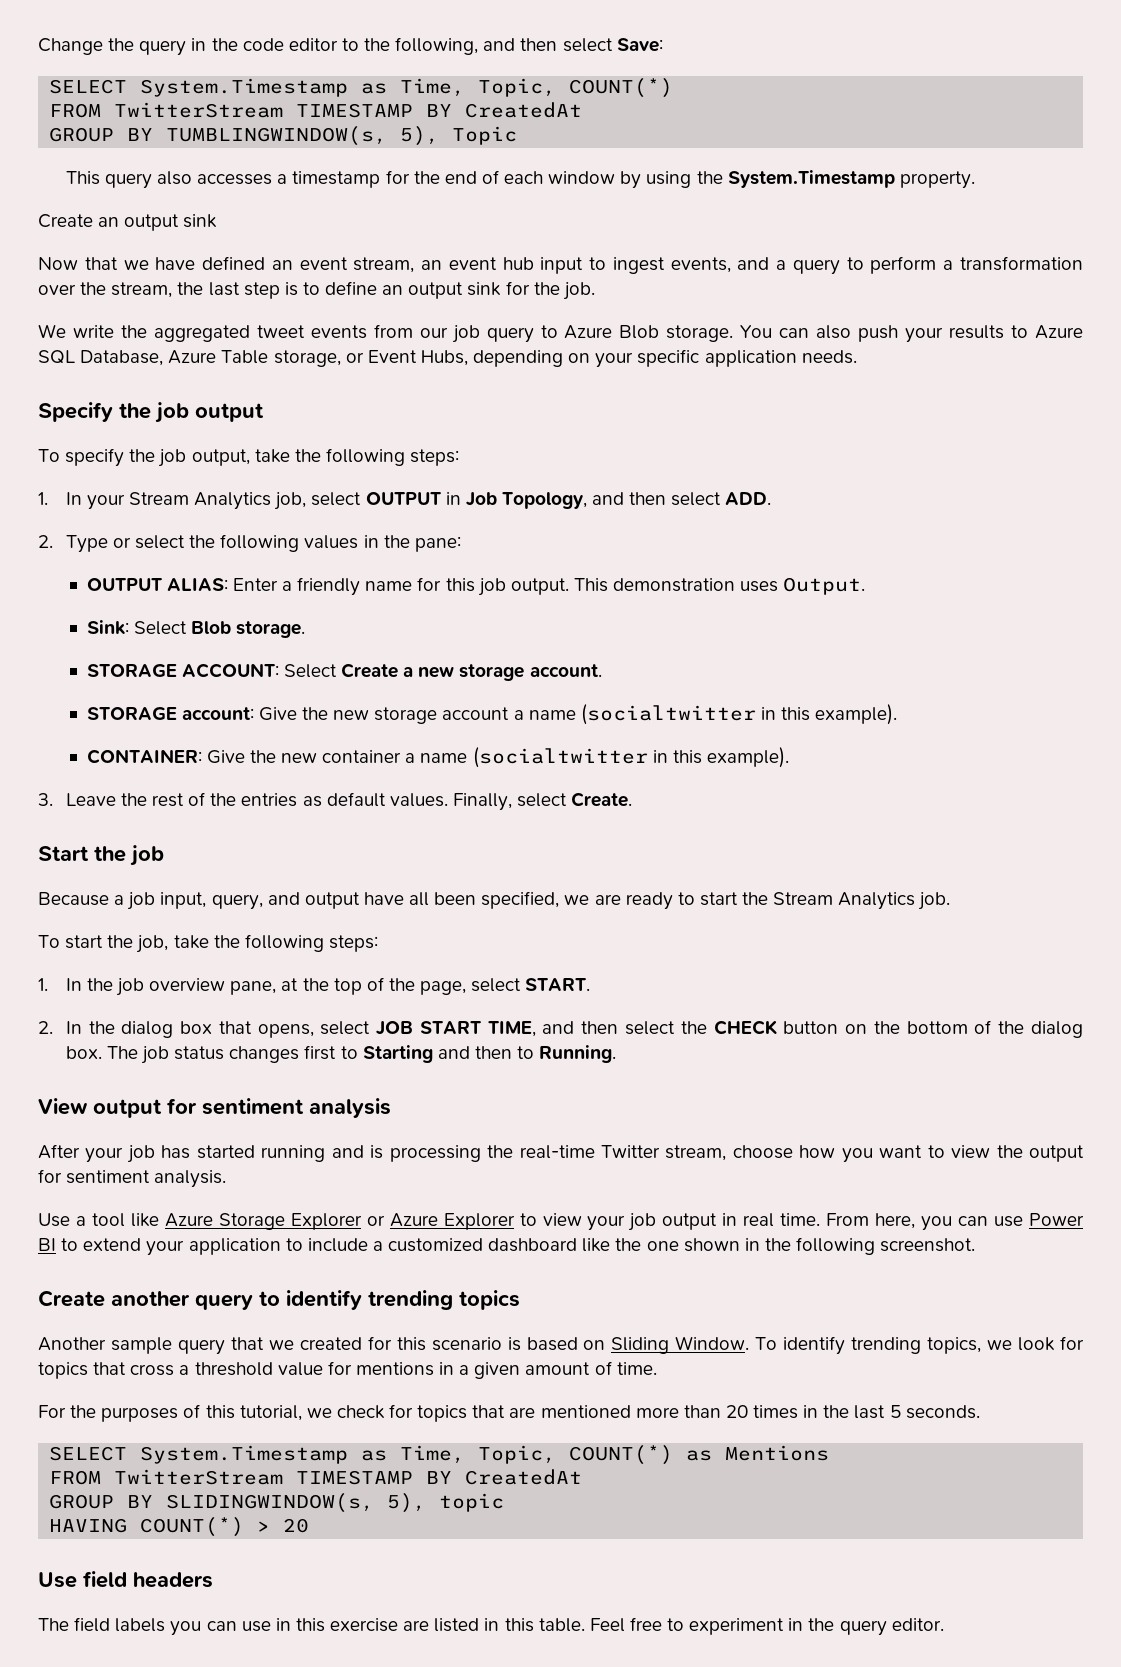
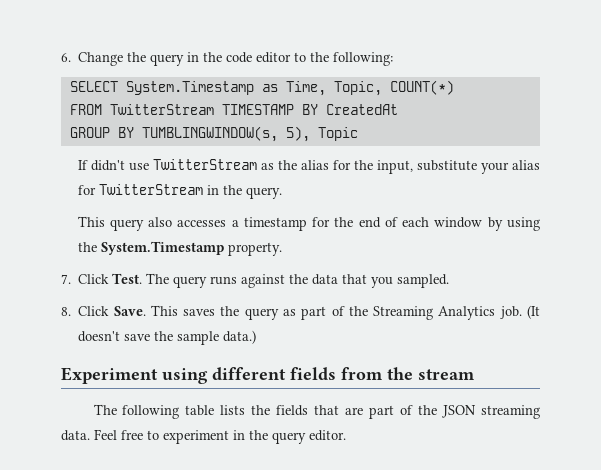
- Change the query in the code editor to the following, and then select Save:
+ 6. Change the query in the code editor to the following:
+ If didn't use TwitterStream as the alias for the input, substitute your alias for TwitterStream in the query.
- Create an output sink
- Now that we have defined an event stream, an event hub input to ingest events, and a query to perform a transformation over the stream, the last step is to define an output sink for the job.
- We write the aggregated tweet events from our job query to Azure Blob storage. You can also push your results to Azure SQL Database, Azure Table storage, or Event Hubs, depending on your specific application needs.
- Specify the job output
- To specify the job output, take the following steps:
- 1. In your Stream Analytics job, select OUTPUT in Job Topology, and then select ADD.
- 2. Type or select the following values in the pane:
- OUTPUT ALIAS: Enter a friendly name for this job output. This demonstration uses Output.
- Sink: Select Blob storage.
- STORAGE ACCOUNT: Select Create a new storage account.
- STORAGE account: Give the new storage account a name (socialtwitter in this example).
- CONTAINER: Give the new container a name (socialtwitter in this example).
- 3. Leave the rest of the entries as default values. Finally, select Create.
- Start the job
- Because a job input, query, and output have all been specified, we are ready to start the Stream Analytics job.
- To start the job, take the following steps:
- 1. In the job overview pane, at the top of the page, select START.
- 2. In the dialog box that opens, select JOB START TIME, and then select the CHECK button on the bottom of the dialog box. The job status changes first to Starting and then to Running.
- View output for sentiment analysis
- After your job has started running and is processing the real-time Twitter stream, choose how you want to view the output for sentiment analysis.
- Use a tool like Azure Storage Explorer or Azure Explorer to view your job output in real time. From here, you can use Power BI to extend your application to include a customized dashboard like the one shown in the following screenshot.
- Create another query to identify trending topics
- Another sample query that we created for this scenario is based on Sliding Window. To identify trending topics, we look for topics that cross a threshold value for mentions in a given amount of time.
- For the purposes of this tutorial, we check for topics that are mentioned more than 20 times in the last 5 seconds.
- SELECT System.Timestamp as Time, Topic, COUNT(*) as Mentions
- FROM TwitterStream TIMESTAMP BY CreatedAt
- GROUP BY SLIDINGWINDOW(s, 5), topic
- HAVING COUNT(*) > 20
- Use field headers
- The field labels you can use in this exercise are listed in this table.
+ 7. Click Test. The query runs against the data that you sampled.
+ 8. Click Save. This saves the query as part of the Streaming Analytics job. (It doesn't save the sample data.)
+ Experiment using different fields from the stream
+ The following table lists the fields that are part of the JSON streaming data.

